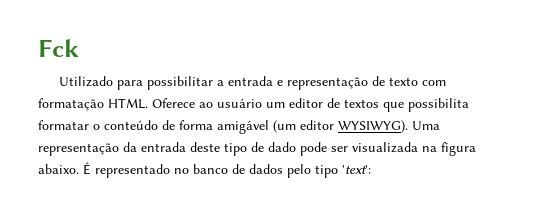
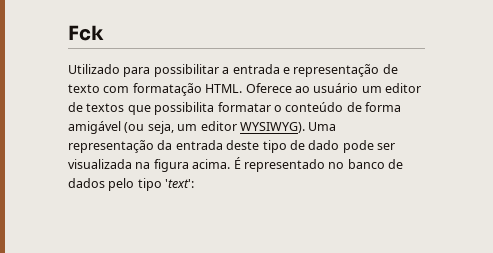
- Oferece ao usuário um editor de textos que possibilita formatar o conteúdo de forma amigável (um editor WYSIWYG).
+ Oferece ao usuário um editor de textos que possibilita formatar o conteúdo de forma amigável (ou seja, um editor WYSIWYG).
- Uma representação da entrada deste tipo de dado pode ser visualizada na figura abaixo.
+ Uma representação da entrada deste tipo de dado pode ser visualizada na figura acima.

